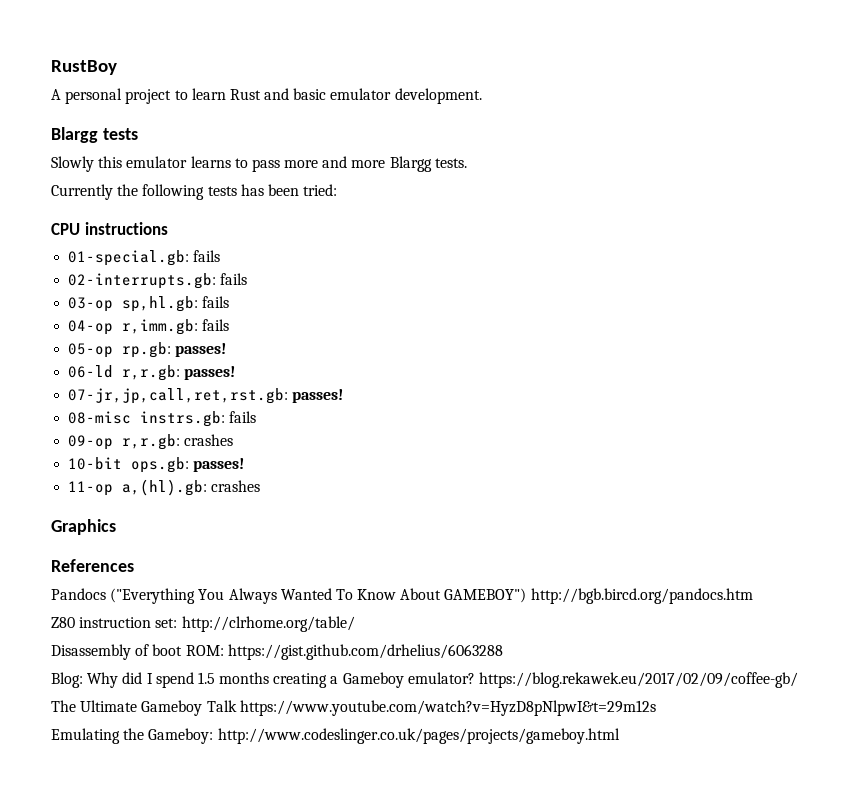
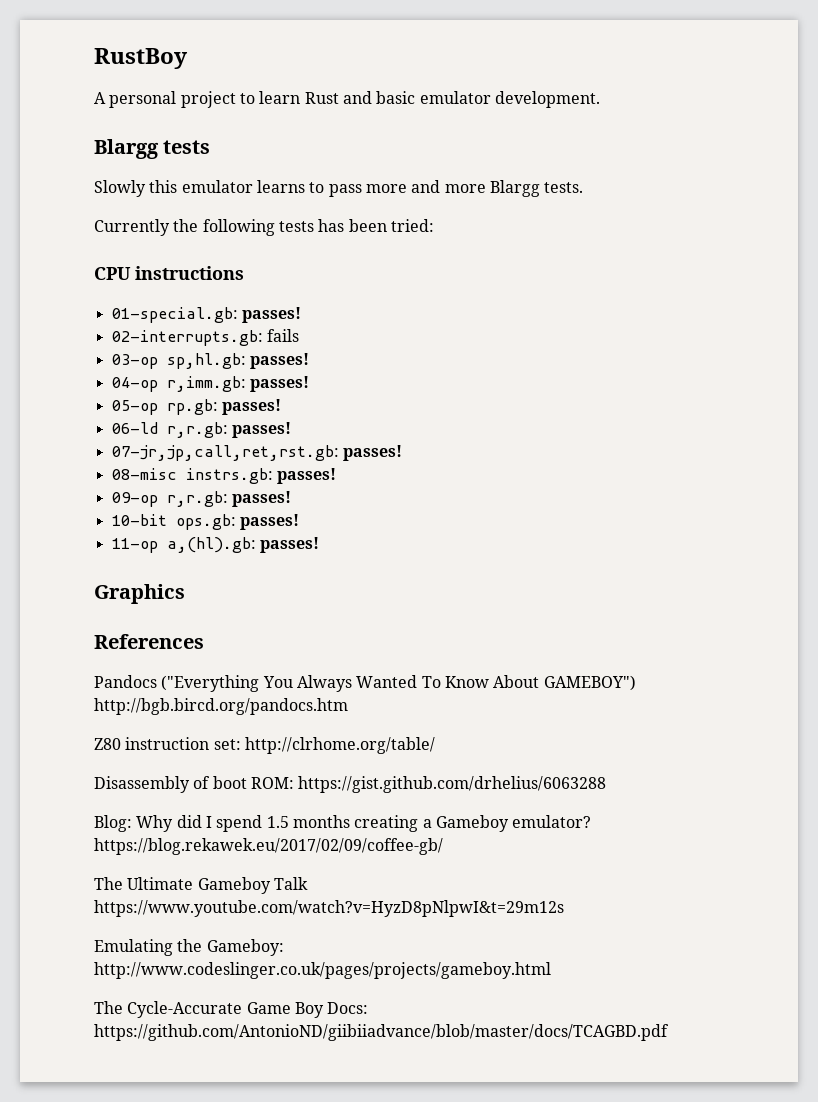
- 01-special.gb: fails
+ 01-special.gb: passes!
- 03-op sp,hl.gb: fails
+ 03-op sp,hl.gb: passes!
- 04-op r,imm.gb: fails
+ 04-op r,imm.gb: passes!
- 08-misc instrs.gb: fails
+ 08-misc instrs.gb: passes!
- 09-op r,r.gb: crashes
+ 09-op r,r.gb: passes!
- 11-op a,(hl).gb: crashes
+ 11-op a,(hl).gb: passes!
+ The Cycle-Accurate Game Boy Docs: https://github.com/AntonioND/giibiiadvance/blob/master/docs/TCAGBD.pdf

